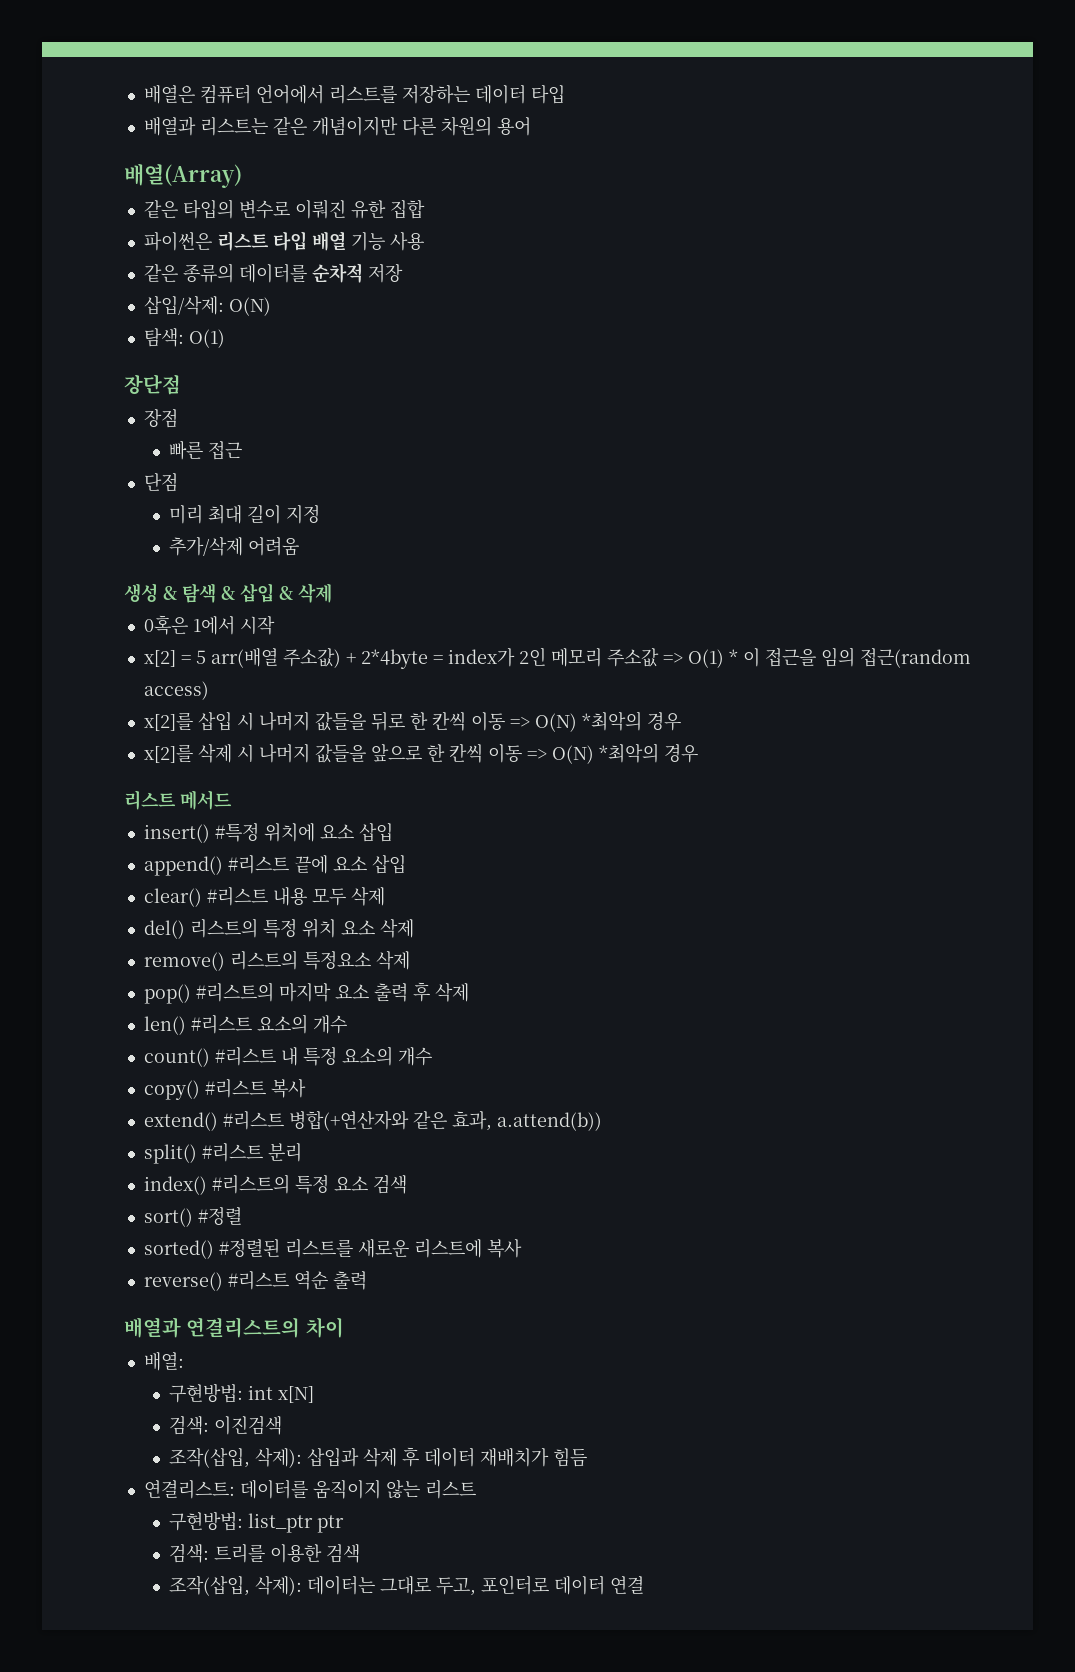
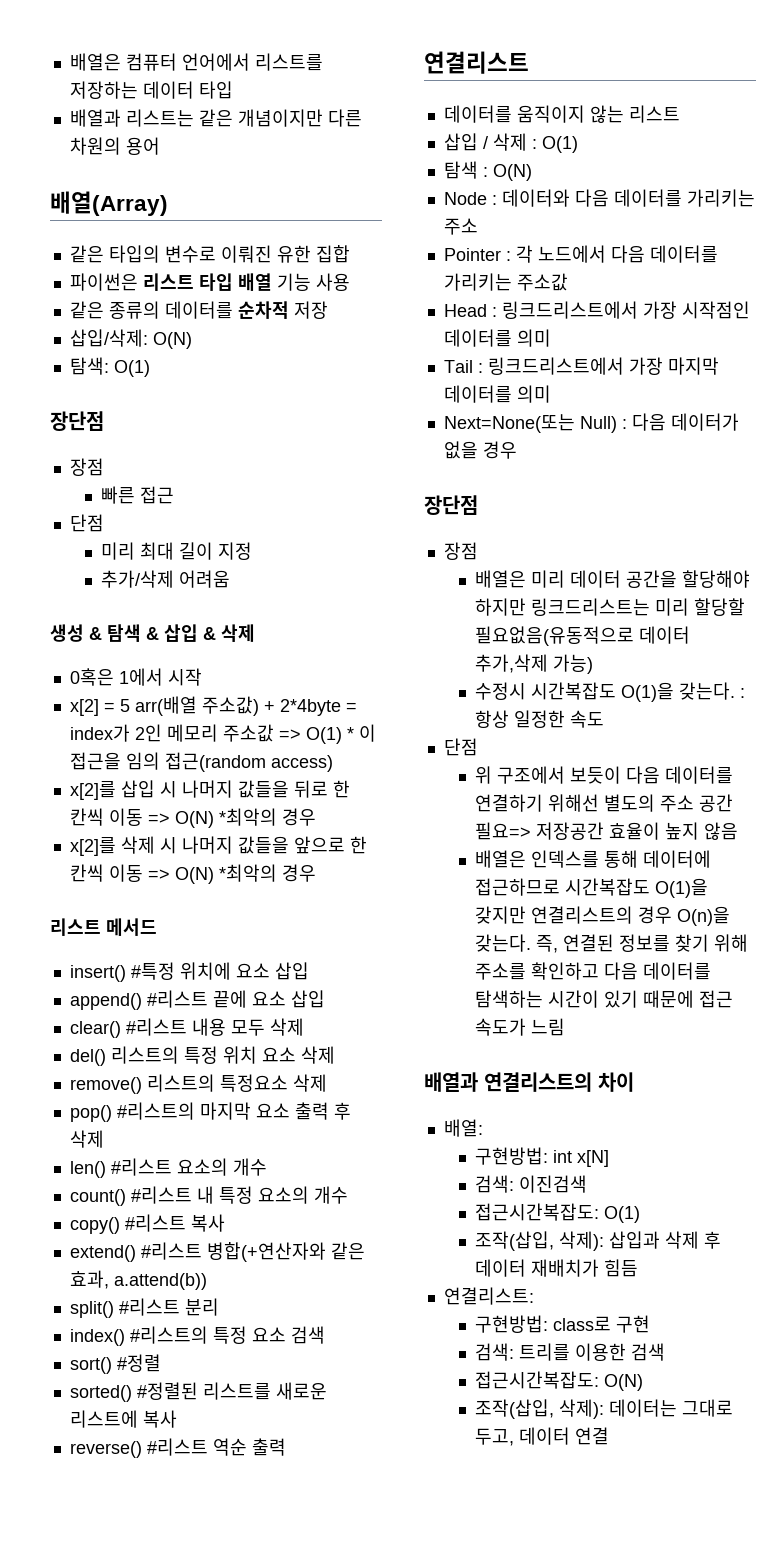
+ 연결리스트
+ 데이터를 움직이지 않는 리스트
+ 삽입 / 삭제 : O(1)
+ 탐색 : O(N)
+ Node : 데이터와 다음 데이터를 가리키는 주소
+ Pointer : 각 노드에서 다음 데이터를 가리키는 주소값
+ Head : 링크드리스트에서 가장 시작점인 데이터를 의미
+ Tail : 링크드리스트에서 가장 마지막 데이터를 의미
+ Next=None(또는 Null) : 다음 데이터가 없을 경우
+ 장단점
+ 장점
+ 배열은 미리 데이터 공간을 할당해야 하지만 링크드리스트는 미리 할당할 필요없음(유동적으로 데이터 추가,삭제 가능)
+ 수정시 시간복잡도 O(1)을 갖는다. : 항상 일정한 속도
+ 단점
+ 위 구조에서 보듯이 다음 데이터를 연결하기 위해선 별도의 주소 공간 필요=> 저장공간 효율이 높지 않음
+ 배열은 인덱스를 통해 데이터에 접근하므로 시간복잡도 O(1)을 갖지만 연결리스트의 경우 O(n)을 갖는다. 즉, 연결된 정보를 찾기 위해 주소를 확인하고 다음 데이터를 탐색하는 시간이 있기 때문에 접근 속도가 느림
+ 접근시간복잡도: O(1)
- 연결리스트: 데이터를 움직이지 않는 리스트
- 구현방법: list_ptr ptr
+ 연결리스트:
+ 구현방법: class로 구현
+ 접근시간복잡도: O(N)
- 조작(삽입, 삭제): 데이터는 그대로 두고, 포인터로 데이터 연결
+ 조작(삽입, 삭제): 데이터는 그대로 두고, 데이터 연결

